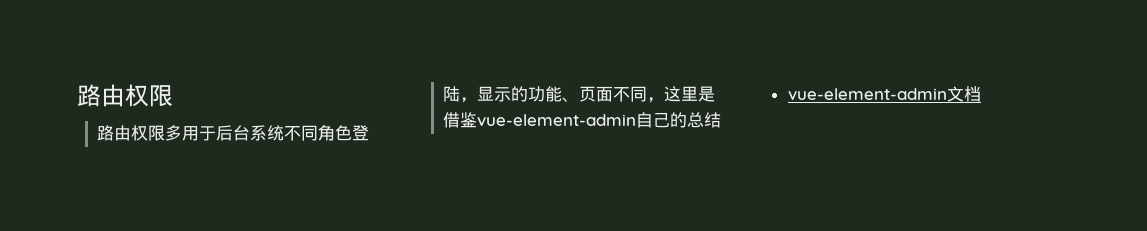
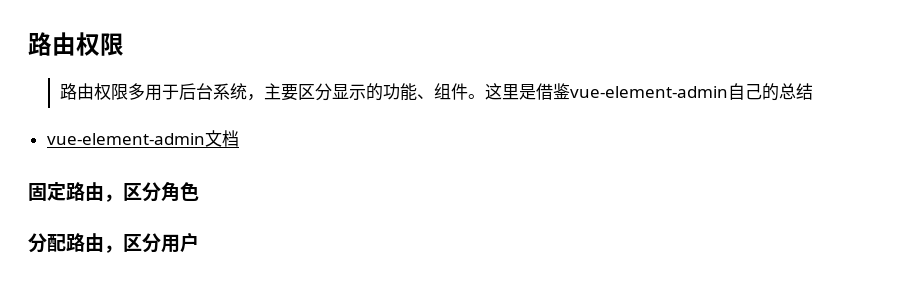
- 路由权限多用于后台系统不同角色登陆，显示的功能、页面不同，这里是借鉴vue-element-admin自己的总结
+ 路由权限多用于后台系统，主要区分显示的功能、组件。这里是借鉴vue-element-admin自己的总结
+ 固定路由，区分角色
+ 分配路由，区分用户

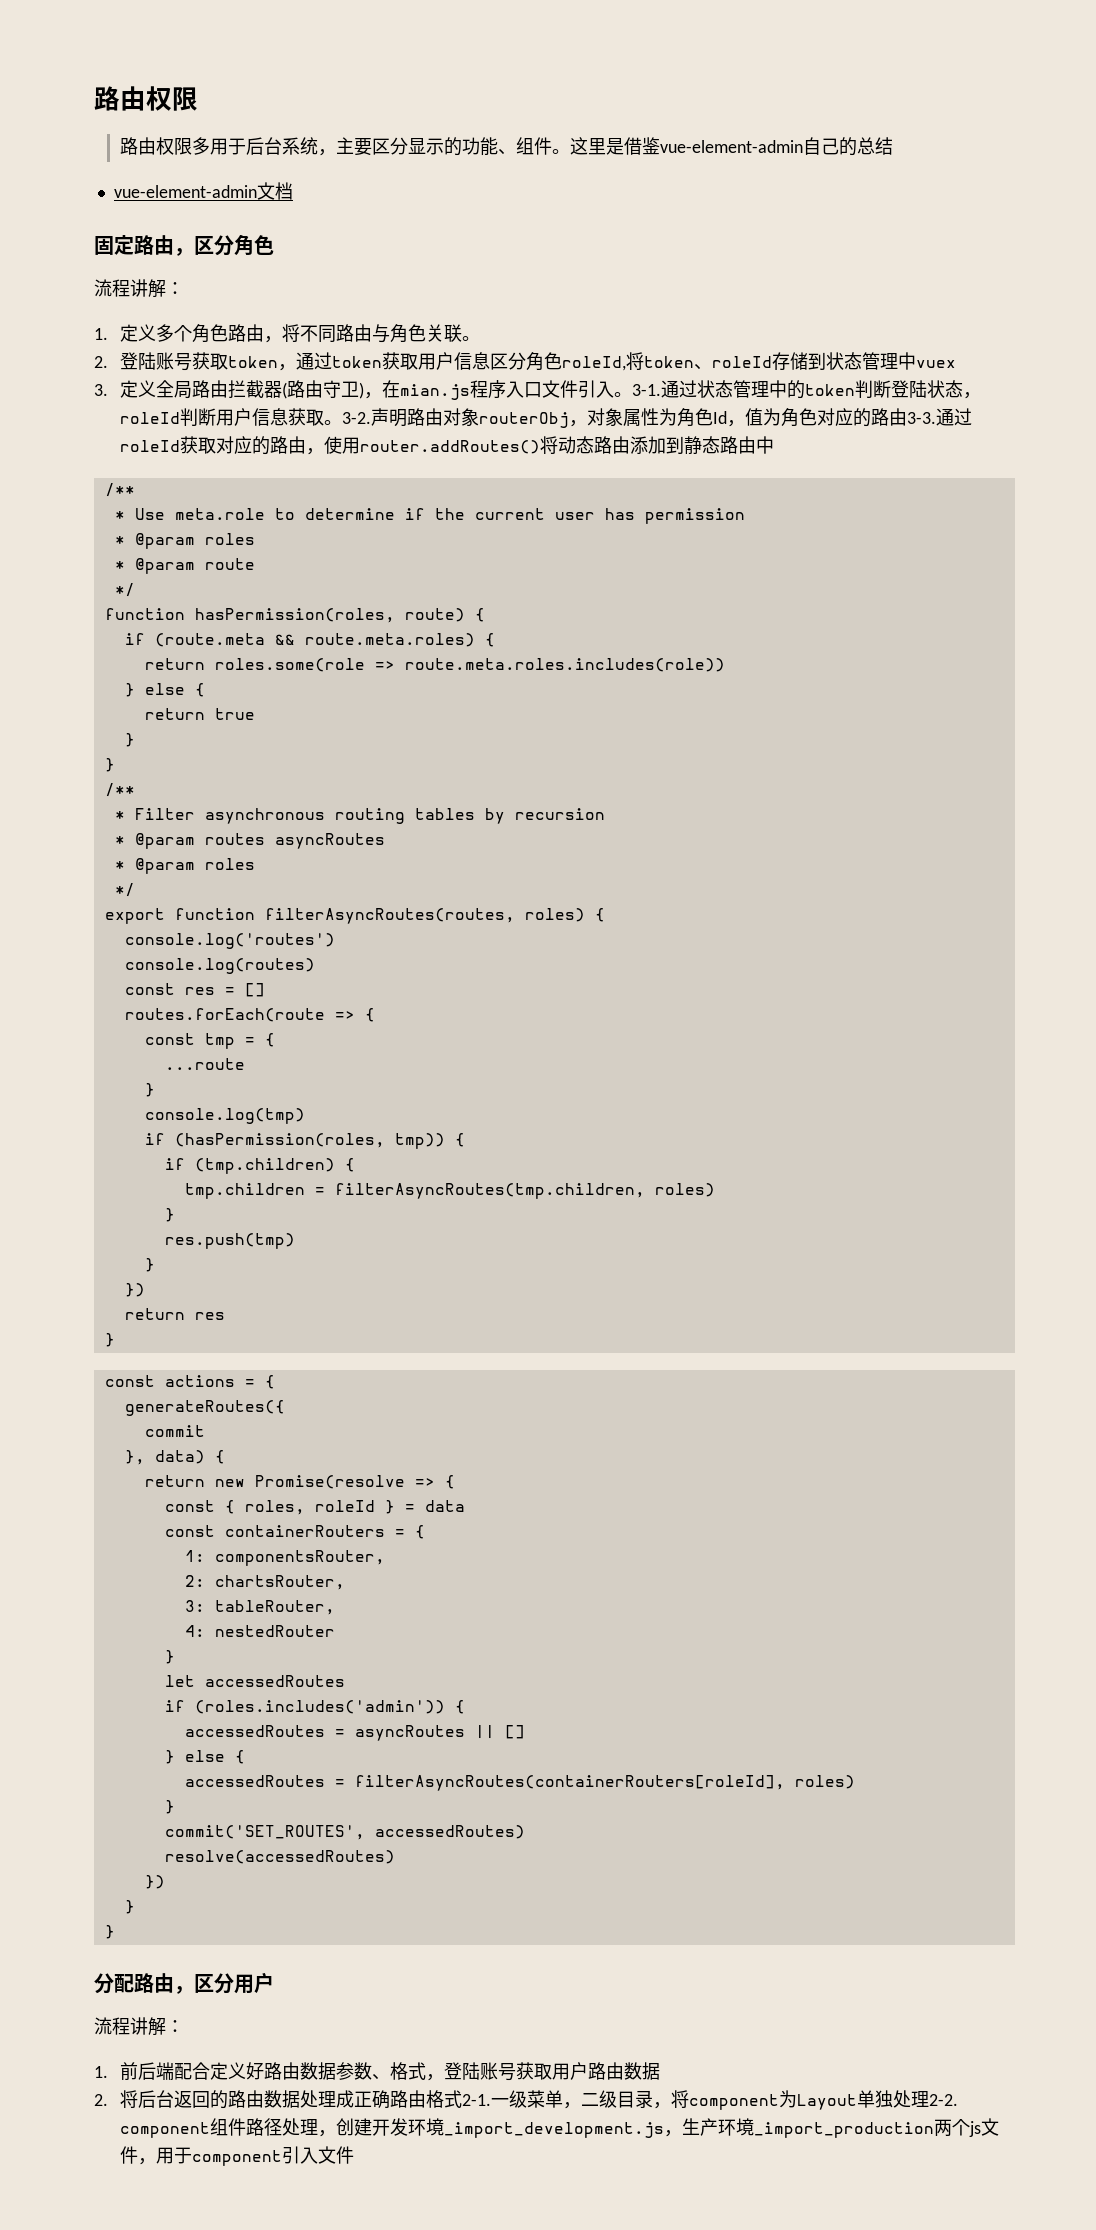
  固定路由，区分角色
+ 流程讲解：
+ 1.定义多个角色路由，将不同路由与角色关联。
+ 2.登陆账号获取token，通过token获取用户信息区分角色roleId,将token、roleId存储到状态管理中vuex
+ 3.定义全局路由拦截器(路由守卫)，在mian.js程序入口文件引入。3-1.通过状态管理中的token判断登陆状态，roleId判断用户信息获取。3-2.声明路由对象routerObj，对象属性为角色Id，值为角色对应的路由3-3.通过roleId获取对应的路由，使用router.addRoutes()将动态路由添加到静态路由中
+ /**
+ * Use meta.role to determine if the current user has permission
+ * @param roles
+ * @param route
+ */
+ function hasPermission(roles, route) {
+ if (route.meta && route.meta.roles) {
+ return roles.some(role => route.meta.roles.includes(role))
+ } else {
+ return true
+ }
+ }
+ /**
+ * Filter asynchronous routing tables by recursion
+ * @param routes asyncRoutes
+ * @param roles
+ */
+ export function filterAsyncRoutes(routes, roles) {
+ console.log('routes')
+ console.log(routes)
+ const res = []
+ routes.forEach(route => {
+ const tmp = {
+ ...route
+ }
+ console.log(tmp)
+ if (hasPermission(roles, tmp)) {
+ if (tmp.children) {
+ tmp.children = filterAsyncRoutes(tmp.children, roles)
+ }
+ res.push(tmp)
+ }
+ })
+ return res
+ }
+ const actions = {
+ generateRoutes({
+ commit
+ }, data) {
+ return new Promise(resolve => {
+ const { roles, roleId } = data
+ const containerRouters = {
+ 1: componentsRouter,
+ 2: chartsRouter,
+ 3: tableRouter,
+ 4: nestedRouter
+ }
+ let accessedRoutes
+ if (roles.includes('admin')) {
+ accessedRoutes = asyncRoutes || []
+ } else {
+ accessedRoutes = filterAsyncRoutes(containerRouters[roleId], roles)
+ }
+ commit('SET_ROUTES', accessedRoutes)
+ resolve(accessedRoutes)
+ })
+ }
+ }
  分配路由，区分用户
+ 流程讲解：
+ 1.前后端配合定义好路由数据参数、格式，登陆账号获取用户路由数据
+ 2.将后台返回的路由数据处理成正确路由格式2-1.一级菜单，二级目录，将component为Layout单独处理2-2. component组件路径处理，创建开发环境_import_development.js，生产环境_import_production两个js文件，用于component引入文件

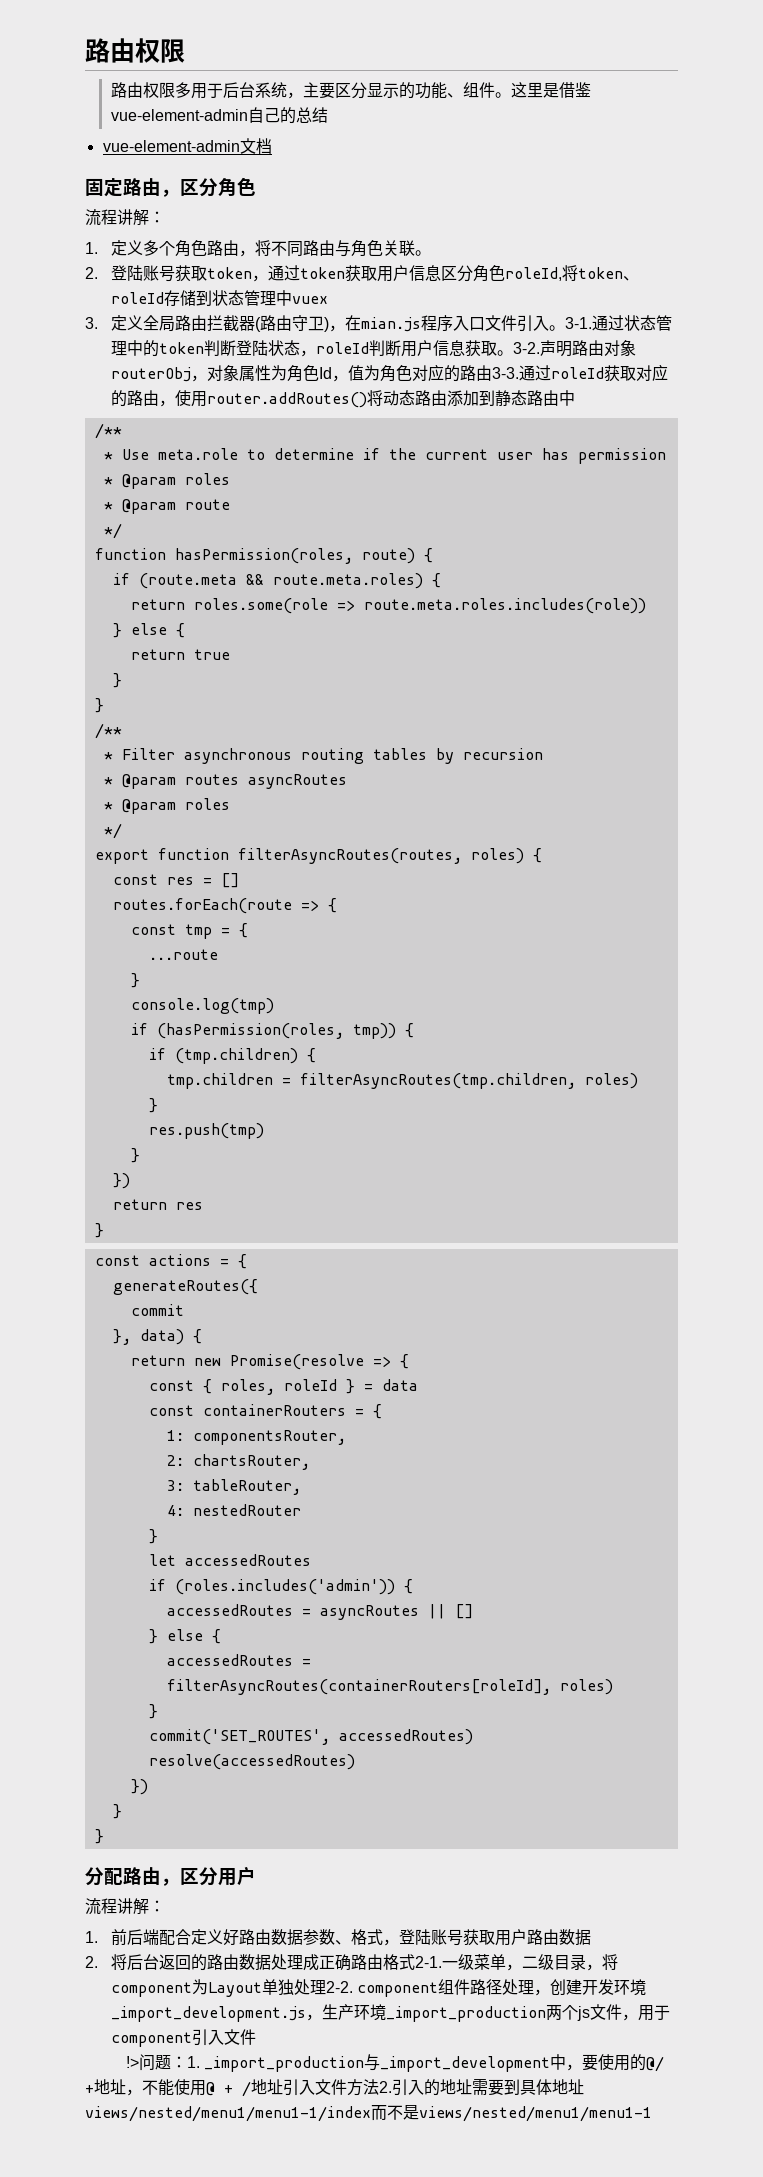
- console.log('routes')
- console.log(routes)
+ !>问题：1. _import_production与_import_development中，要使用的@/ +地址，不能使用@ + /地址引入文件方法2.引入的地址需要到具体地址views/nested/menu1/menu1-1/index而不是views/nested/menu1/menu1-1

